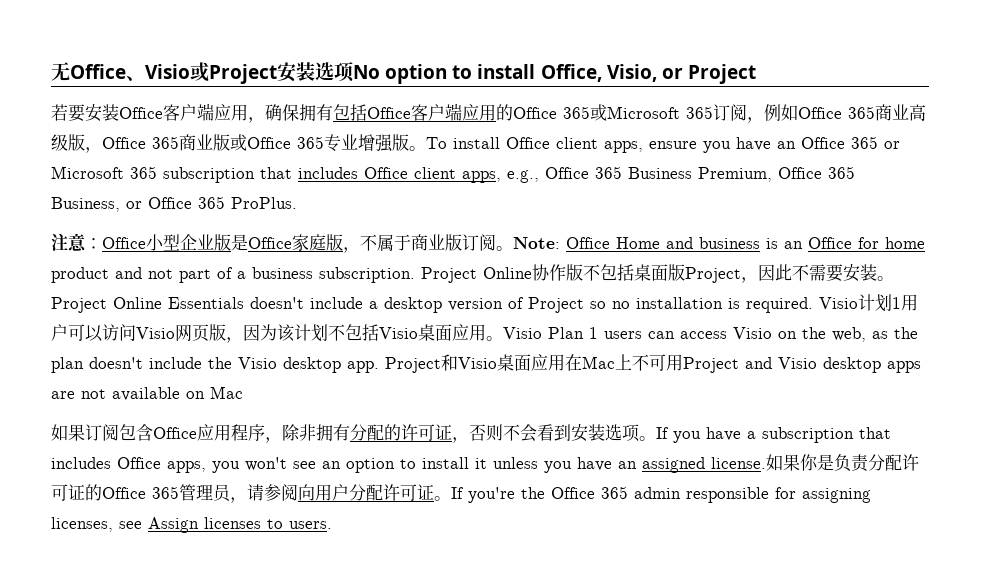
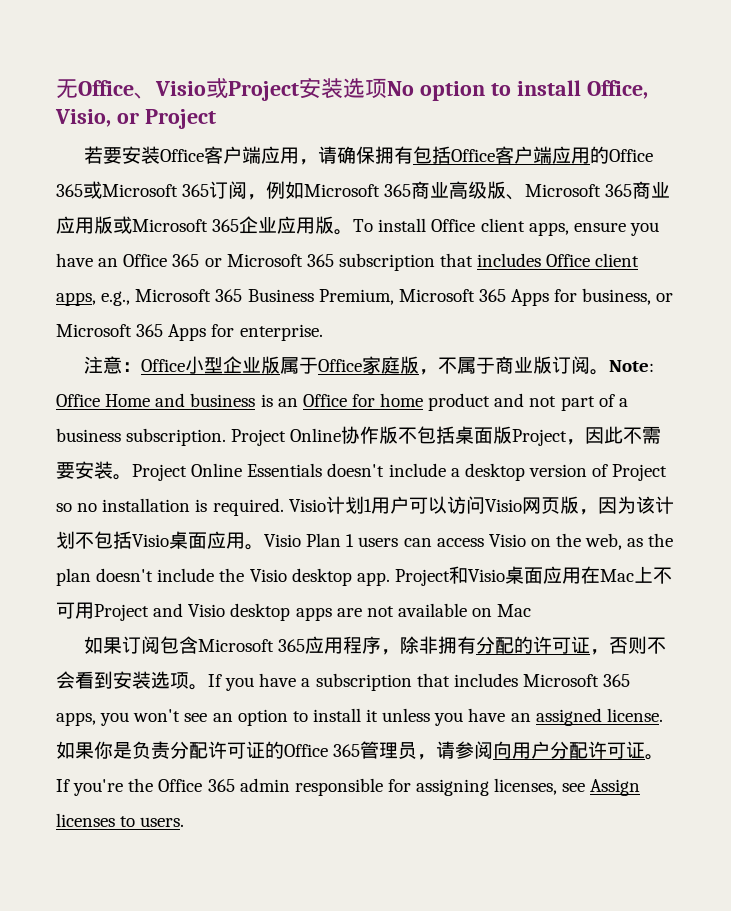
- 若要安装Office客户端应用，确保拥有包括Office客户端应用的Office 365或Microsoft 365订阅，例如Office 365商业高级版，Office 365商业版或Office 365专业增强版。
+ 若要安装Office客户端应用，请确保拥有包括Office客户端应用的Office 365或Microsoft 365订阅，例如Microsoft 365商业高级版、Microsoft 365商业应用版或Microsoft 365企业应用版。
- To install Office client apps, ensure you have an Office 365 or Microsoft 365 subscription that includes Office client apps, e.g., Office 365 Business Premium, Office 365 Business, or Office 365 ProPlus.
+ To install Office client apps, ensure you have an Office 365 or Microsoft 365 subscription that includes Office client apps, e.g., Microsoft 365 Business Premium, Microsoft 365 Apps for business, or Microsoft 365 Apps for enterprise.
- 注意：Office小型企业版是Office家庭版，不属于商业版订阅。
+ 注意：Office小型企业版属于Office家庭版，不属于商业版订阅。
- 如果订阅包含Office应用程序，除非拥有分配的许可证，否则不会看到安装选项。
+ 如果订阅包含Microsoft 365应用程序，除非拥有分配的许可证，否则不会看到安装选项。
- If you have a subscription that includes Office apps, you won't see an option to install it unless you have an assigned license.
+ If you have a subscription that includes Microsoft 365 apps, you won't see an option to install it unless you have an assigned license.

